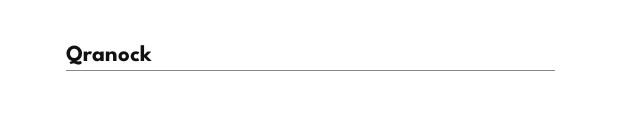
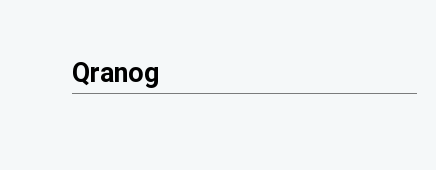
- Qranock
+ Qranog

